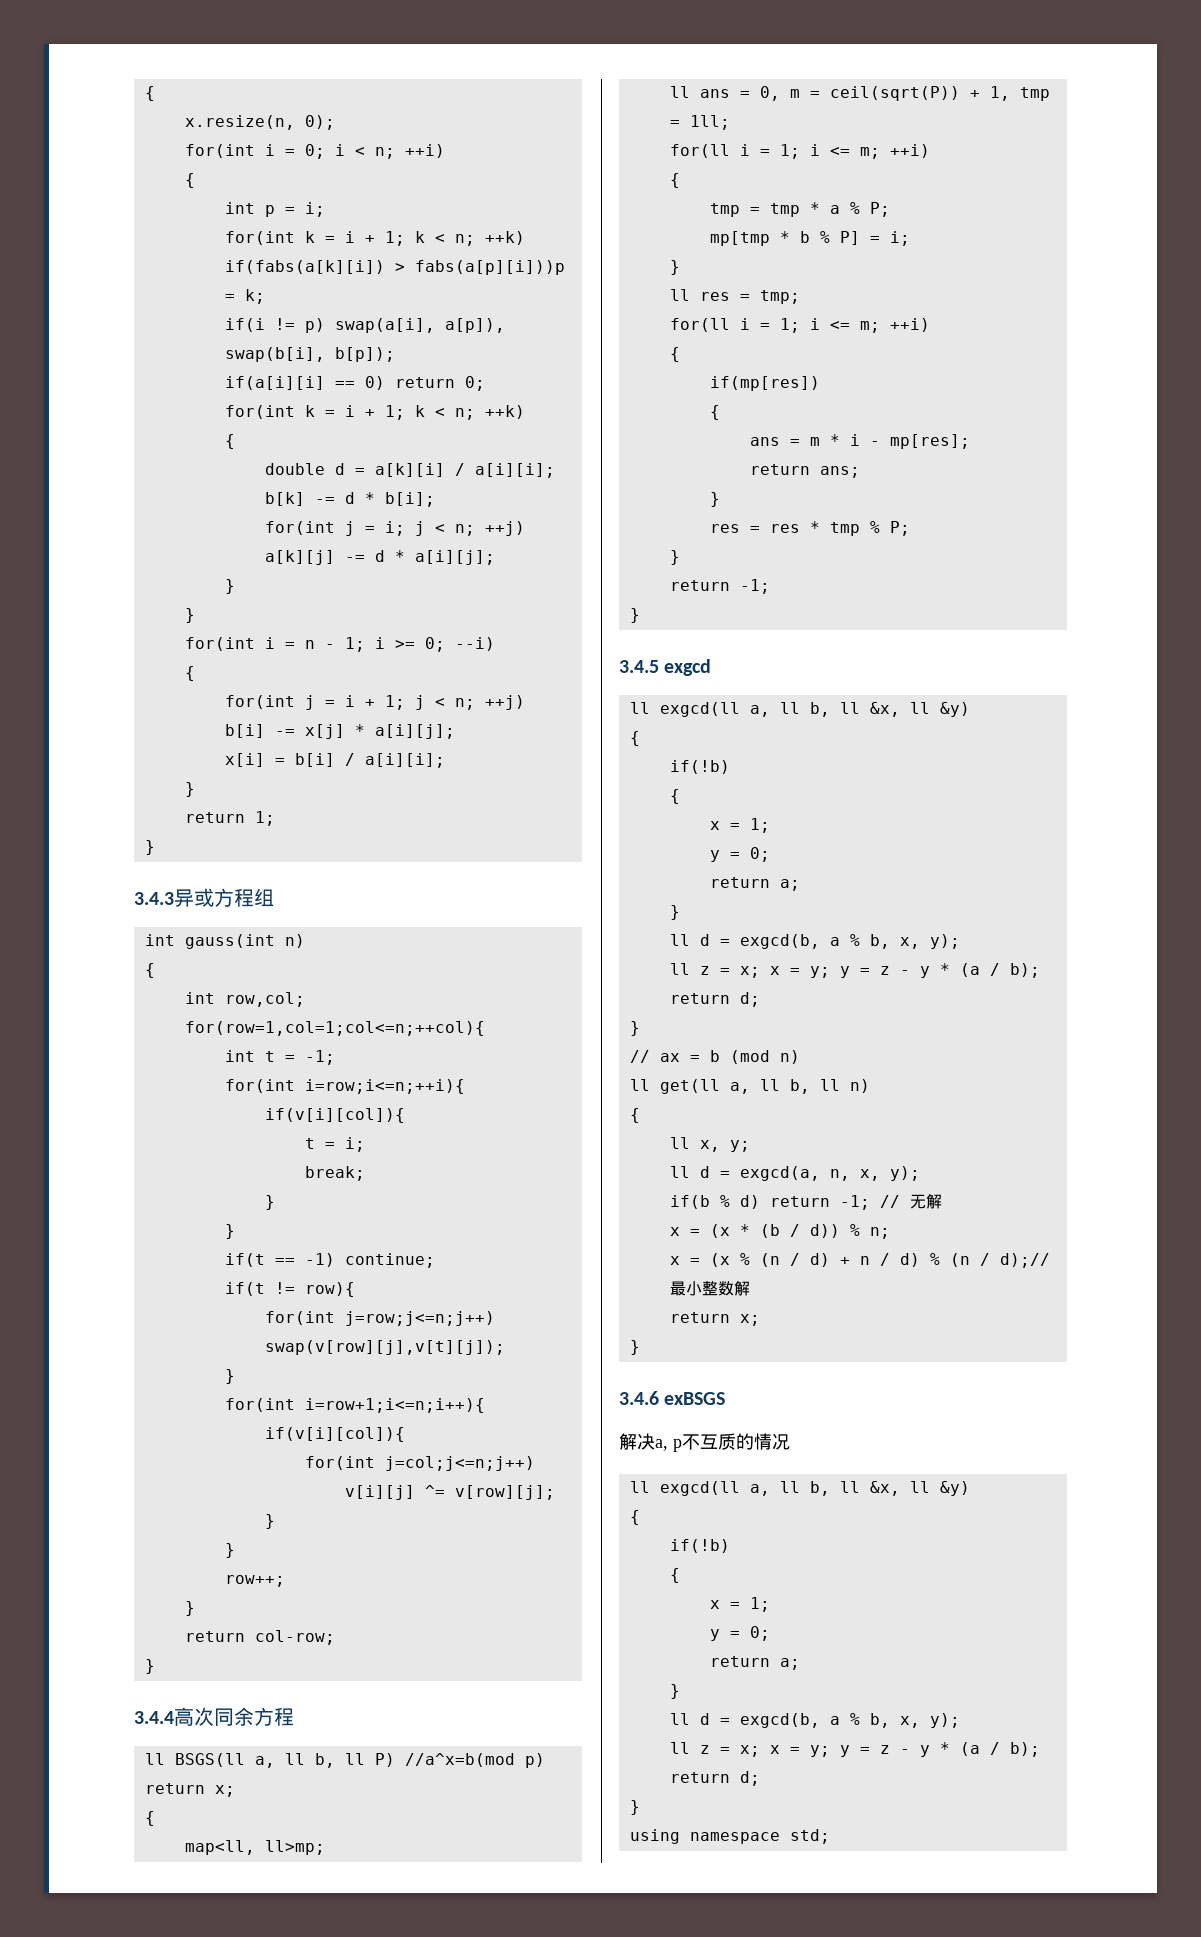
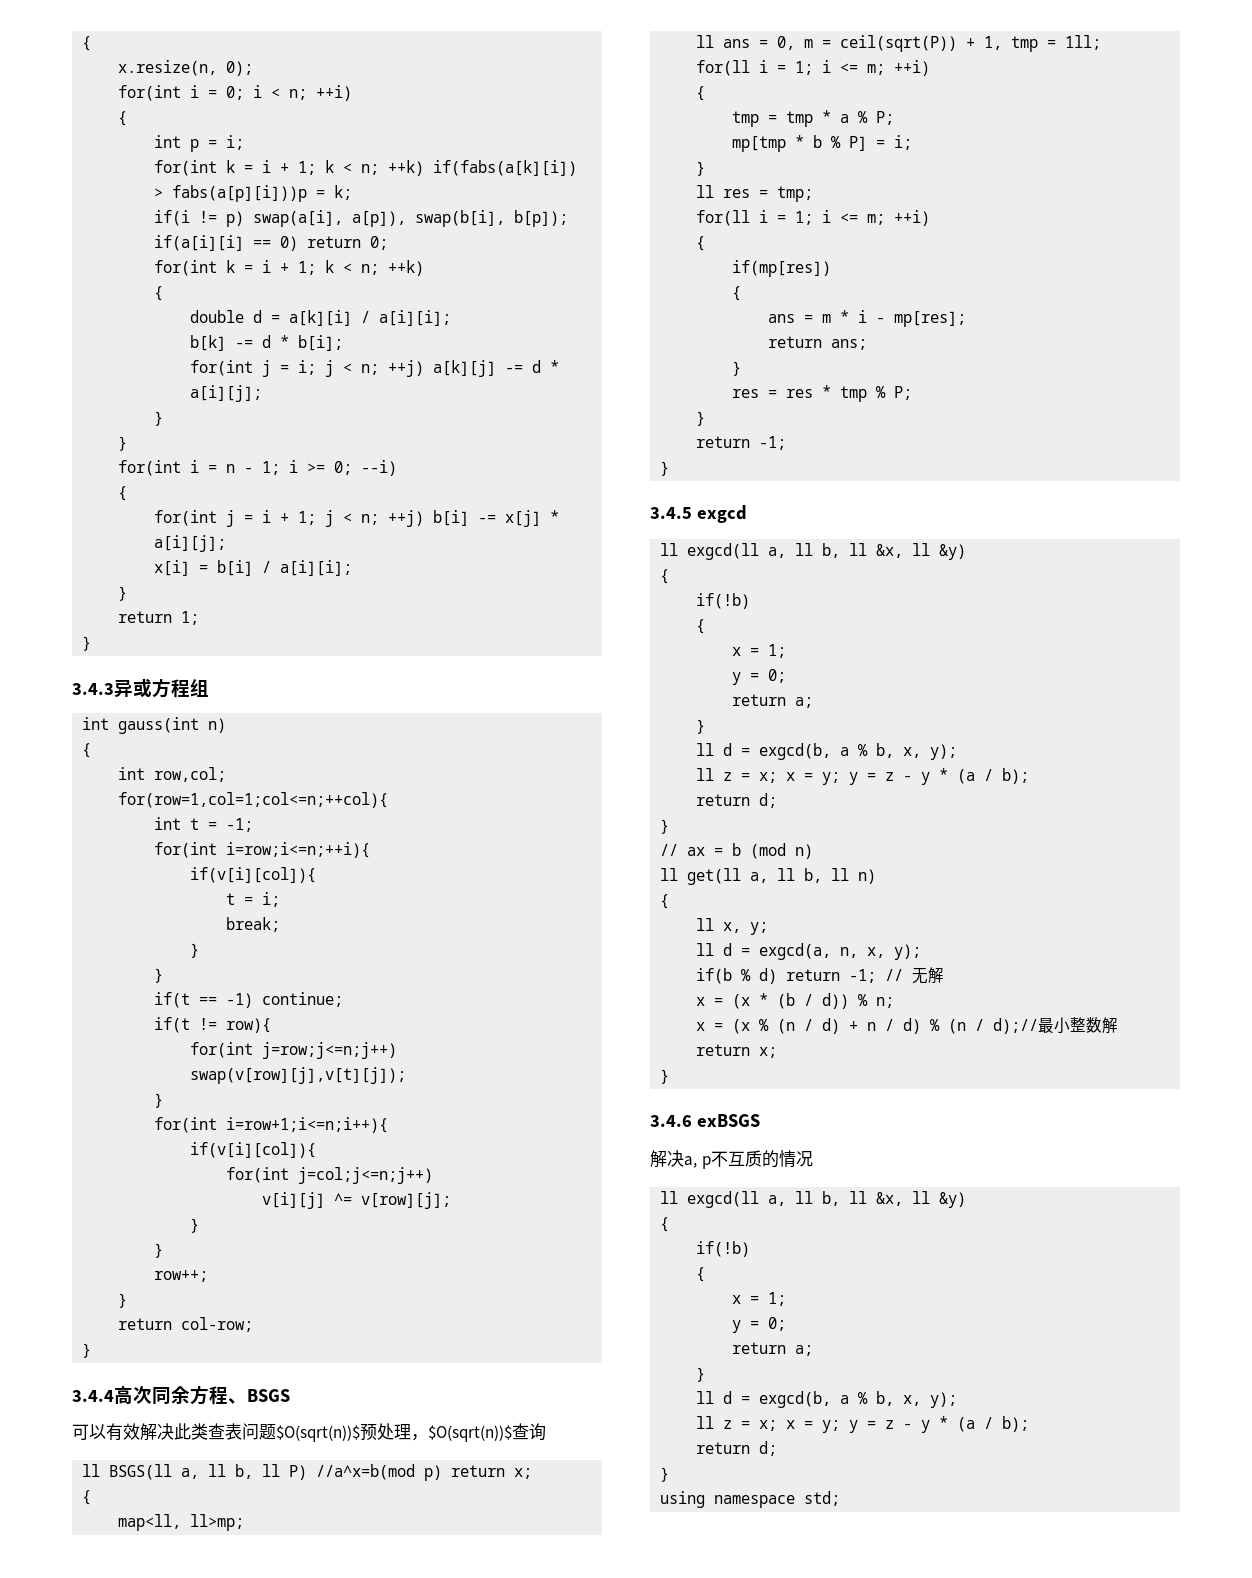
- 3.4.4高次同余方程
+ 3.4.4高次同余方程、BSGS
+ 可以有效解决此类查表问题$O(sqrt(n))$预处理，$O(sqrt(n))$查询

